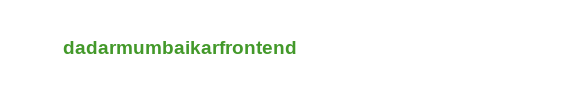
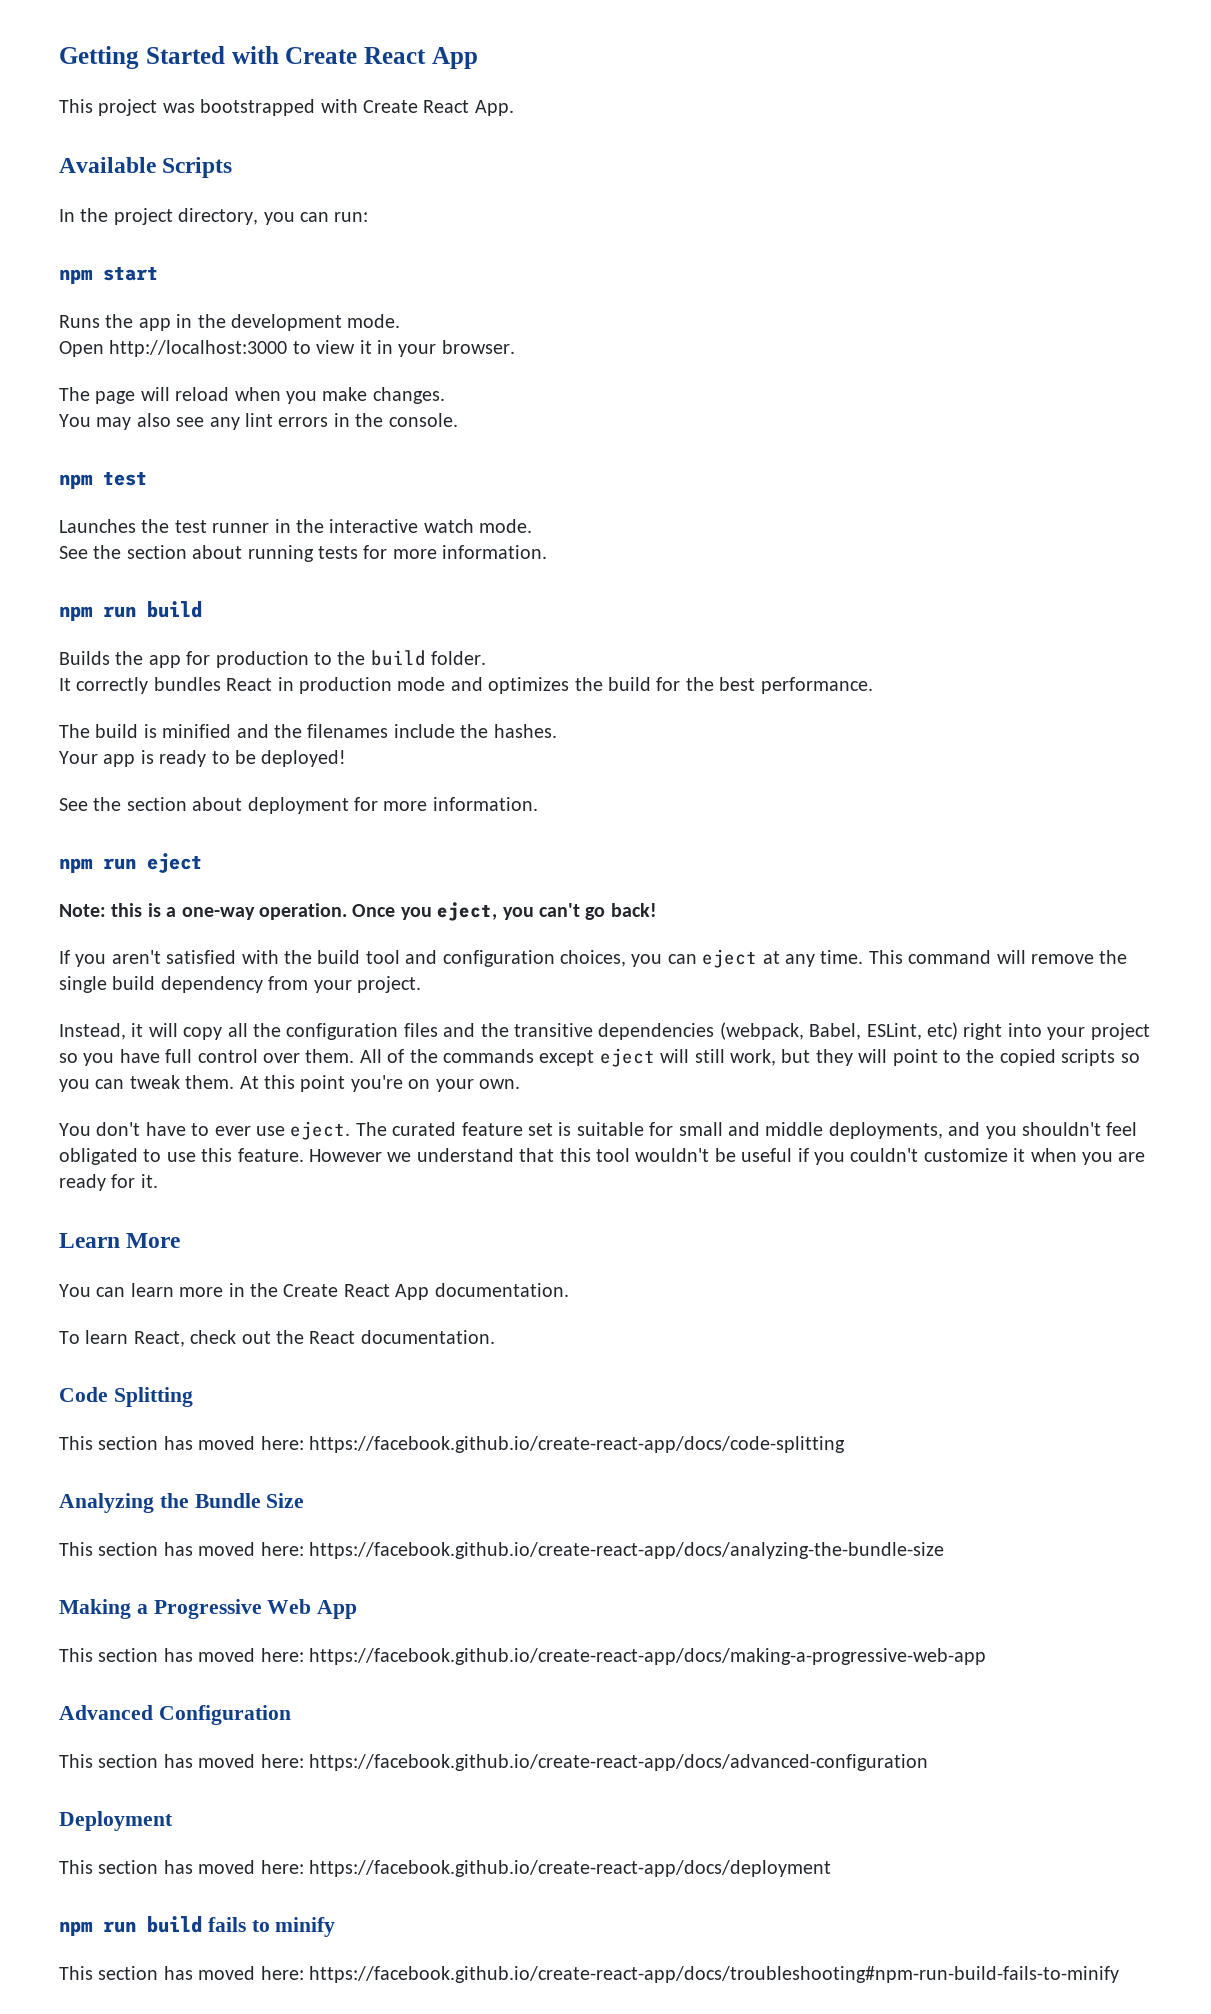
- dadarmumbaikarfrontend
+ Getting Started with Create React App
+ This project was bootstrapped with Create React App.
+ Available Scripts
+ In the project directory, you can run:
+ npm start
+ Runs the app in the development mode.
+ Open http://localhost:3000 to view it in your browser.
+ The page will reload when you make changes.
+ You may also see any lint errors in the console.
+ npm test
+ Launches the test runner in the interactive watch mode.
+ See the section about running tests for more information.
+ npm run build
+ Builds the app for production to the build folder.
+ It correctly bundles React in production mode and optimizes the build for the best performance.
+ The build is minified and the filenames include the hashes.
+ Your app is ready to be deployed!
+ See the section about deployment for more information.
+ npm run eject
+ Note: this is a one-way operation. Once you eject, you can't go back!
+ If you aren't satisfied with the build tool and configuration choices, you can eject at any time. This command will remove the single build dependency from your project.
+ Instead, it will copy all the configuration files and the transitive dependencies (webpack, Babel, ESLint, etc) right into your project so you have full control over them. All of the commands except eject will still work, but they will point to the copied scripts so you can tweak them. At this point you're on your own.
+ You don't have to ever use eject. The curated feature set is suitable for small and middle deployments, and you shouldn't feel obligated to use this feature. However we understand that this tool wouldn't be useful if you couldn't customize it when you are ready for it.
+ Learn More
+ You can learn more in the Create React App documentation.
+ To learn React, check out the React documentation.
+ Code Splitting
+ This section has moved here: https://facebook.github.io/create-react-app/docs/code-splitting
+ Analyzing the Bundle Size
+ This section has moved here: https://facebook.github.io/create-react-app/docs/analyzing-the-bundle-size
+ Making a Progressive Web App
+ This section has moved here: https://facebook.github.io/create-react-app/docs/making-a-progressive-web-app
+ Advanced Configuration
+ This section has moved here: https://facebook.github.io/create-react-app/docs/advanced-configuration
+ Deployment
+ This section has moved here: https://facebook.github.io/create-react-app/docs/deployment
+ npm run build fails to minify
+ This section has moved here: https://facebook.github.io/create-react-app/docs/troubleshooting#npm-run-build-fails-to-minify

